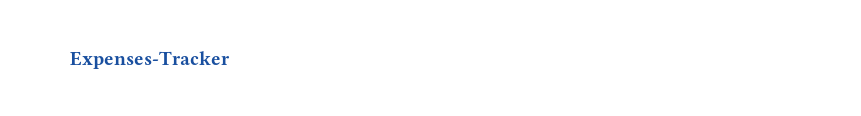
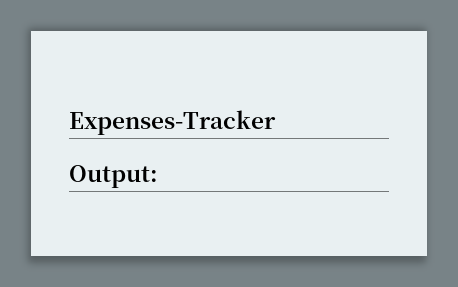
+ Output:

